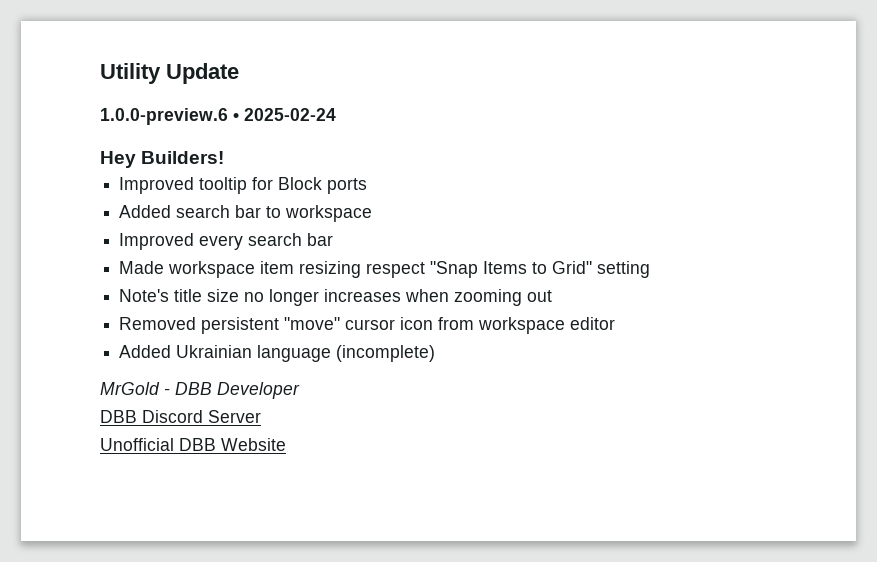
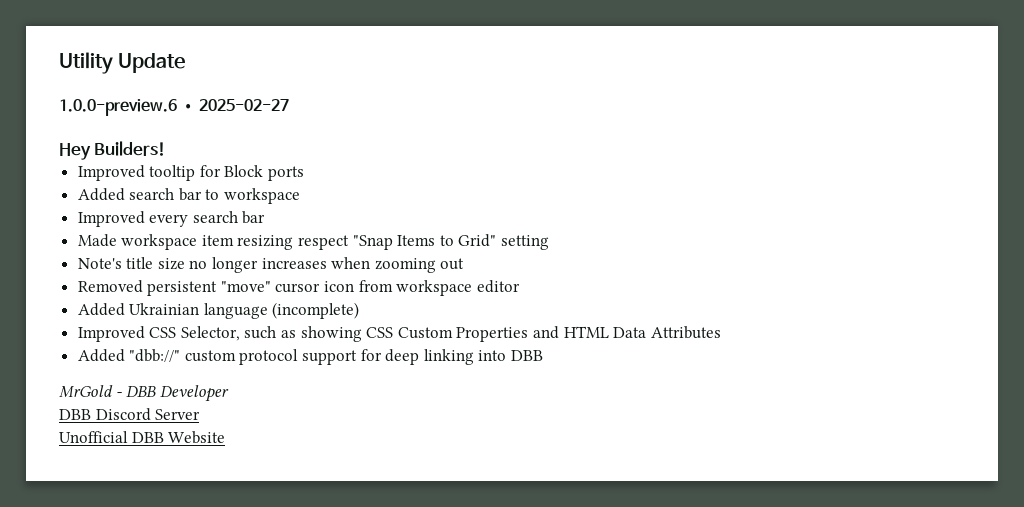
- 1.0.0-preview.6 • 2025-02-24
+ 1.0.0-preview.6 • 2025-02-27
+ Improved CSS Selector, such as showing CSS Custom Properties and HTML Data Attributes
+ Added "dbb://" custom protocol support for deep linking into DBB

